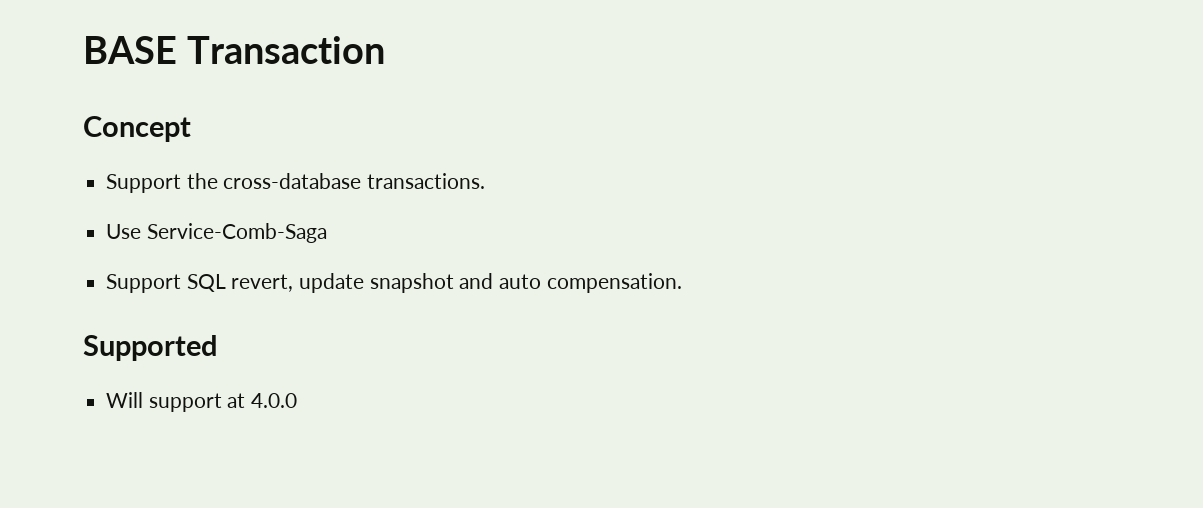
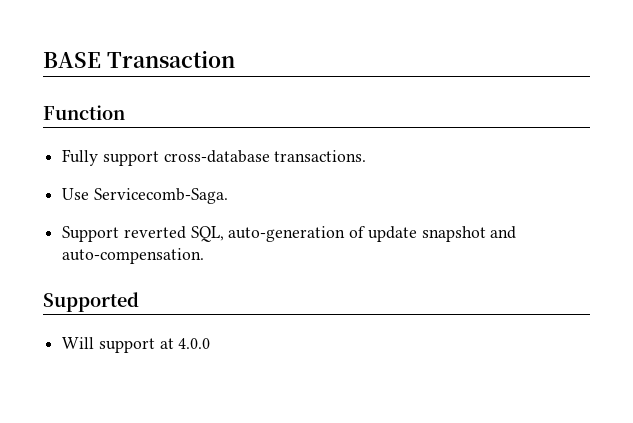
- Concept
- Support the cross-database transactions.
+ Function
+ Fully support cross-database transactions.
- Use Service-Comb-Saga
- Support SQL revert, update snapshot and auto compensation.
+ Use Servicecomb-Saga.
+ Support reverted SQL, auto-generation of update snapshot and auto-compensation.

